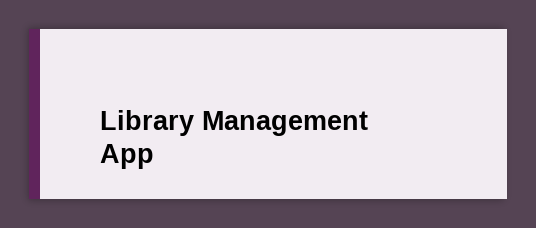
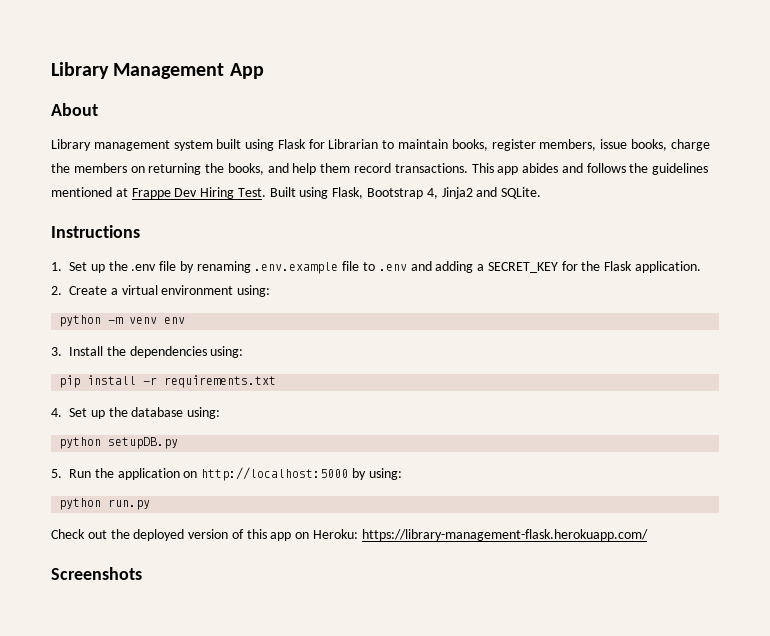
+ About
+ Library management system built using Flask for Librarian to maintain books, register members, issue books, charge the members on returning the books, and help them record transactions. This app abides and follows the guidelines mentioned at Frappe Dev Hiring Test. Built using Flask, Bootstrap 4, Jinja2 and SQLite.
+ Instructions
+ 1. Set up the .env file by renaming .env.example file to .env and adding a SECRET_KEY for the Flask application.
+ 2. Create a virtual environment using:
+ python -m venv env
+ 3. Install the dependencies using:
+ pip install -r requirements.txt
+ 4. Set up the database using:
+ python setupDB.py
+ 5. Run the application on http://localhost:5000 by using:
+ python run.py
+ Check out the deployed version of this app on Heroku: https://library-management-flask.herokuapp.com/
+ Screenshots

